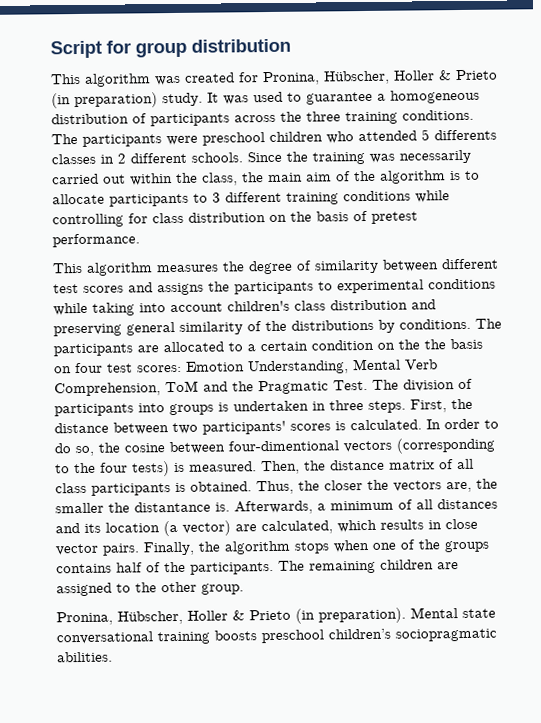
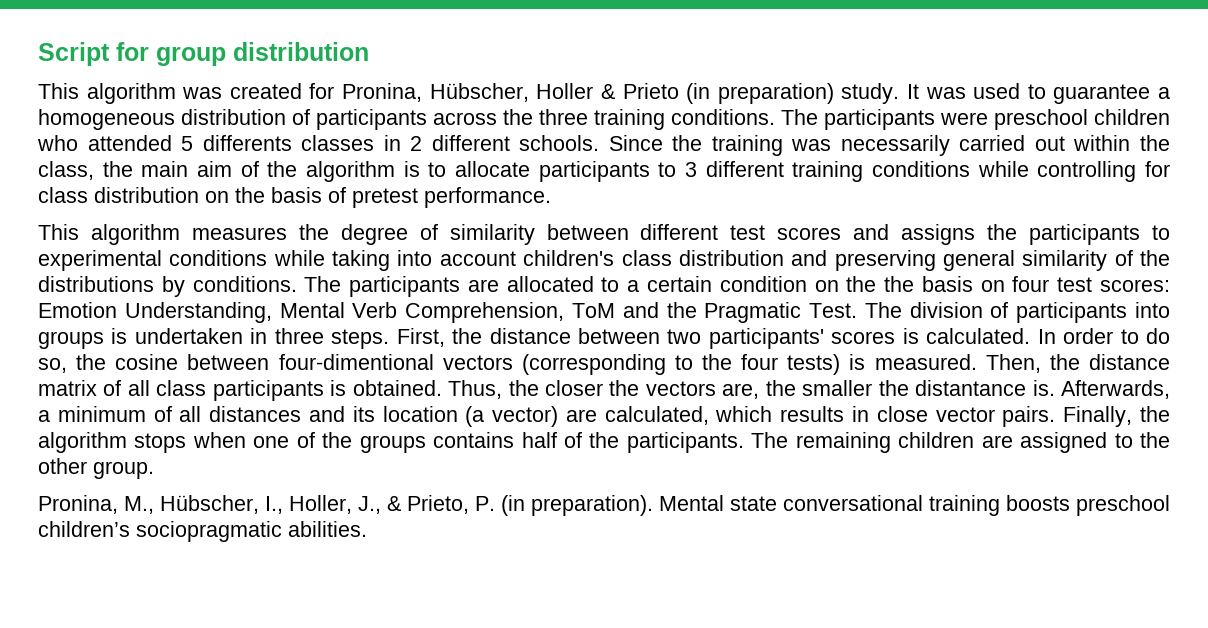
- Pronina, Hübscher, Holler & Prieto (in preparation).
+ Pronina, M., Hübscher, I., Holler, J., & Prieto, P. (in preparation).

